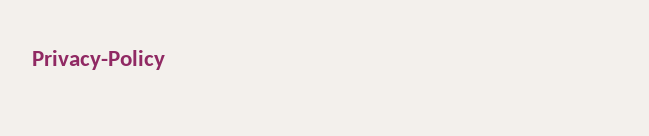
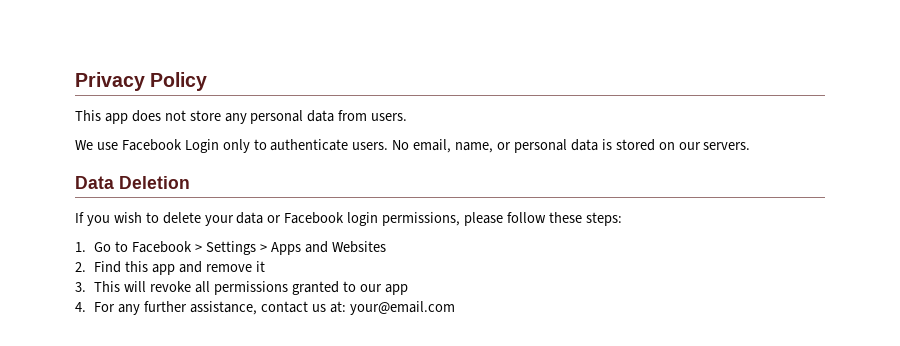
- Privacy-Policy
+ Privacy Policy
+ This app does not store any personal data from users.
+ We use Facebook Login only to authenticate users. No email, name, or personal data is stored on our servers.
+ Data Deletion
+ If you wish to delete your data or Facebook login permissions, please follow these steps:
+ 1. Go to Facebook > Settings > Apps and Websites
+ 2. Find this app and remove it
+ 3. This will revoke all permissions granted to our app
+ 4. For any further assistance, contact us at: your@email.com

